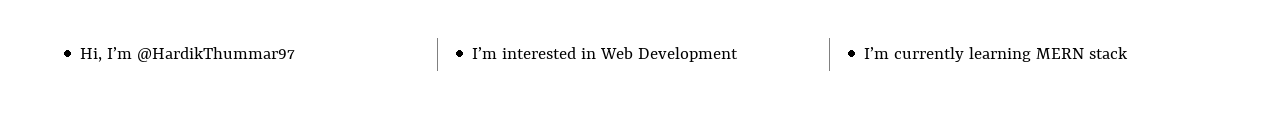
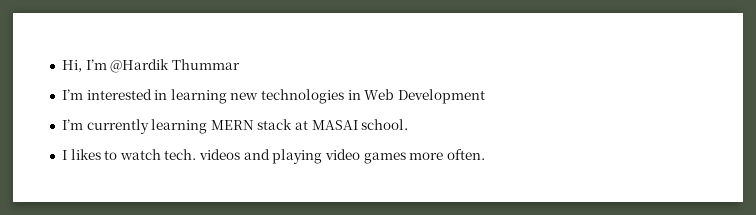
- Hi, I’m @HardikThummar97
+ Hi, I’m @Hardik Thummar
- I’m interested in Web Development
+ I’m interested in learning new technologies in Web Development
- I’m currently learning MERN stack
+ I’m currently learning MERN stack at MASAI school.
+ I likes to watch tech. videos and playing video games more often.

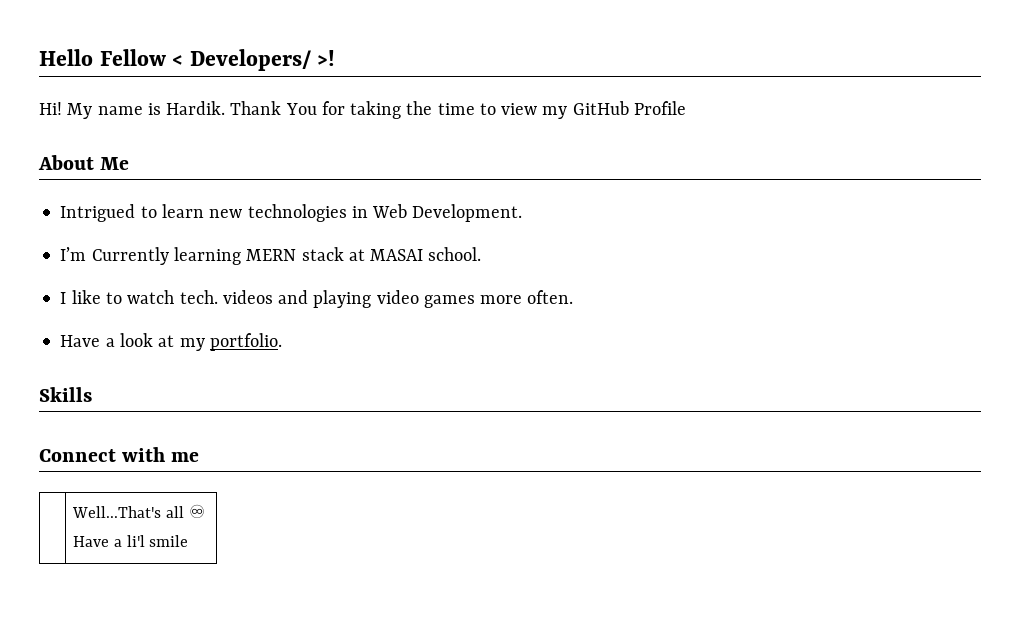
- Hi, I’m @Hardik Thummar
- I’m interested in learning new technologies in Web Development
- I’m currently learning MERN stack at MASAI school.
+ Hello Fellow < Developers/ >!
+ Hi! My name is Hardik. Thank You for taking the time to view my GitHub Profile
+ About Me
+ Intrigued to learn new technologies in Web Development.
+ I’m Currently learning MERN stack at MASAI school.
- I likes to watch tech. videos and playing video games more often.
+ I like to watch tech. videos and playing video games more often.
+ Have a look at my portfolio.
+ Skills
+ Connect with me
+ | Well...That's all ♾
+ Have a li'l smile

